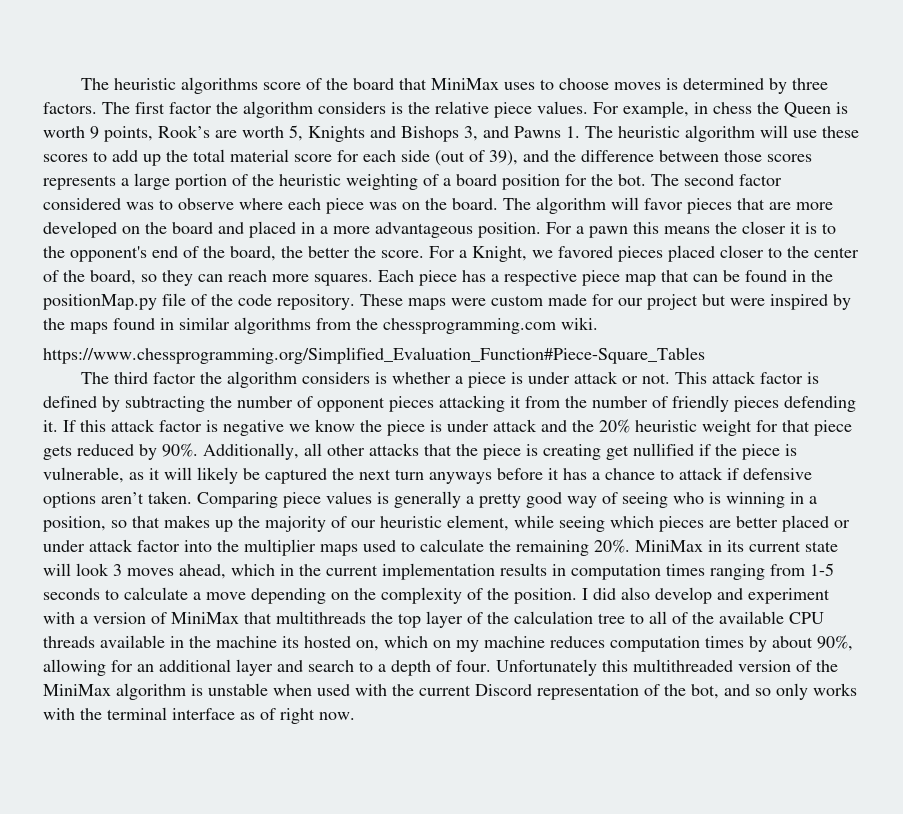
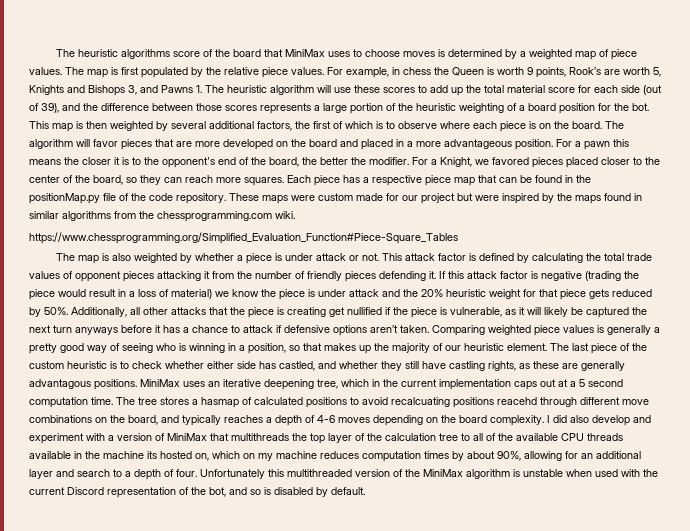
- The heuristic algorithms score of the board that MiniMax uses to choose moves is determined by three factors. The first factor the algorithm considers is the relative piece values.
+ The heuristic algorithms score of the board that MiniMax uses to choose moves is determined by a weighted map of piece values. The map is first populated by the relative piece values.
- The second factor considered was to observe where each piece was on the board.
+ This map is then weighted by several additional factors, the first of which is to observe where each piece is on the board.
- For a pawn this means the closer it is to the opponent's end of the board, the better the score.
+ For a pawn this means the closer it is to the opponent's end of the board, the better the modifier.
- The third factor the algorithm considers is whether a piece is under attack or not.
+ The map is also weighted by whether a piece is under attack or not.
- This attack factor is defined by subtracting the number of opponent pieces attacking it from the number of friendly pieces defending it.
+ This attack factor is defined by calculating the total trade values of opponent pieces attacking it from the number of friendly pieces defending it.
- If this attack factor is negative we know the piece is under attack and the 20% heuristic weight for that piece gets reduced by 90%.
+ If this attack factor is negative (trading the piece would result in a loss of material) we know the piece is under attack and the 20% heuristic weight for that piece gets reduced by 50%.
- Comparing piece values is generally a pretty good way of seeing who is winning in a position, so that makes up the majority of our heuristic element, while seeing which pieces are better placed or under attack factor into the multiplier maps used to calculate the remaining 20%. MiniMax in its current state will look 3 moves ahead, which in the current implementation results in computation times ranging from 1-5 seconds to calculate a move depending on the complexity of the position.
+ Comparing weighted piece values is generally a pretty good way of seeing who is winning in a position, so that makes up the majority of our heuristic element. The last piece of the custom heuristic is to check whether either side has castled, and whether they still have castling rights, as these are generally advantagous positions. MiniMax uses an iterative deepening tree, which in the current implementation caps out at a 5 second computation time. The tree stores a hasmap of calculated positions to avoid recalcuating positions reacehd through different move combinations on the board, and typically reaches a depth of 4-6 moves depending on the board complexity.
- Unfortunately this multithreaded version of the MiniMax algorithm is unstable when used with the current Discord representation of the bot, and so only works with the terminal interface as of right now.
+ Unfortunately this multithreaded version of the MiniMax algorithm is unstable when used with the current Discord representation of the bot, and so is disabled by default.

